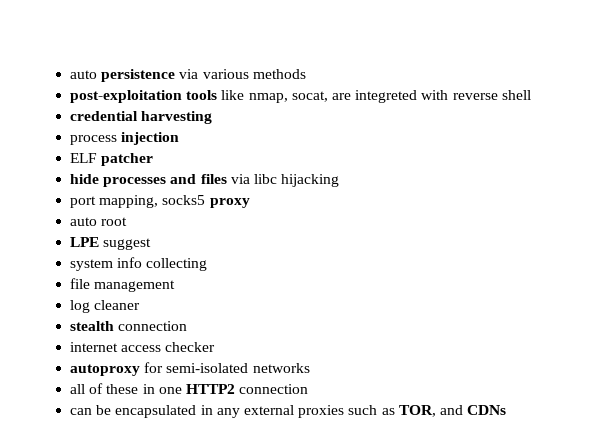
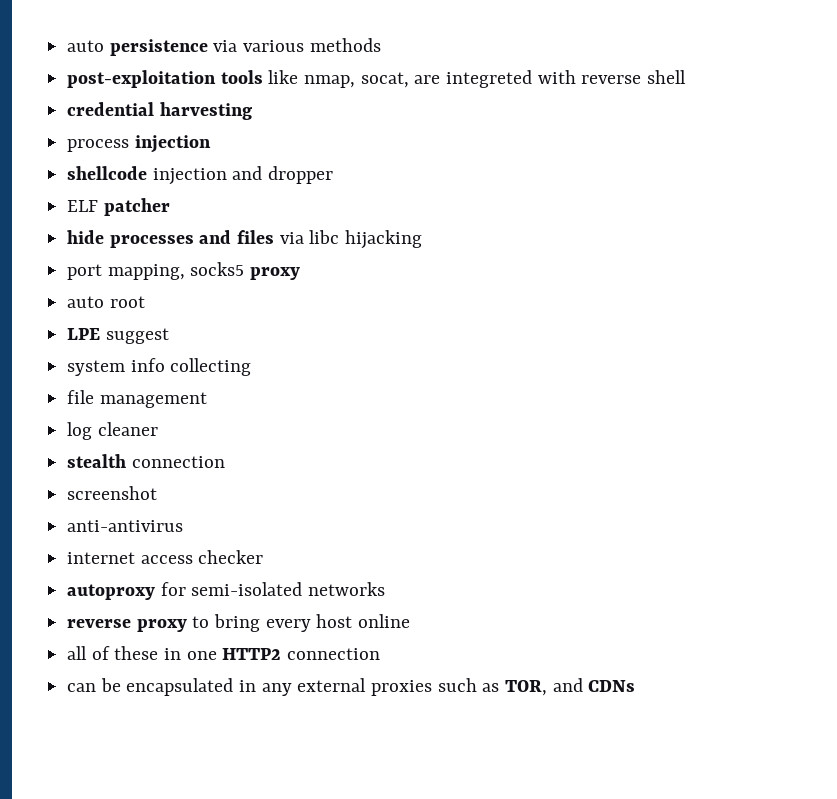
+ shellcode injection and dropper
+ screenshot
+ anti-antivirus
+ reverse proxy to bring every host online

